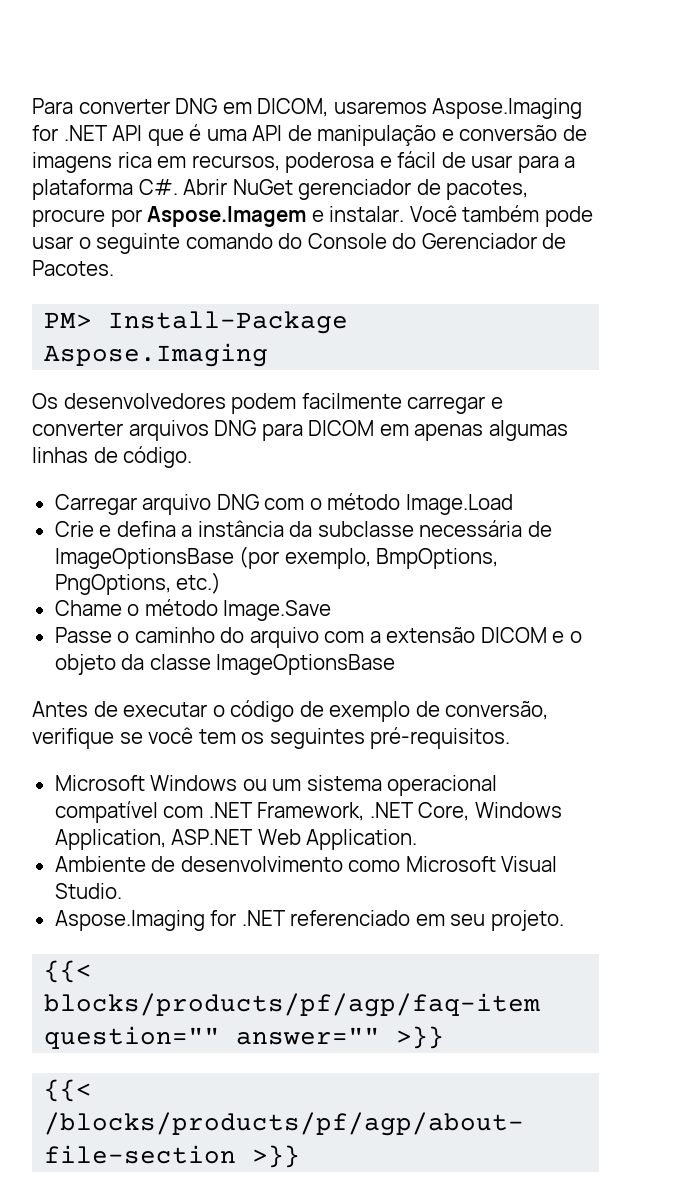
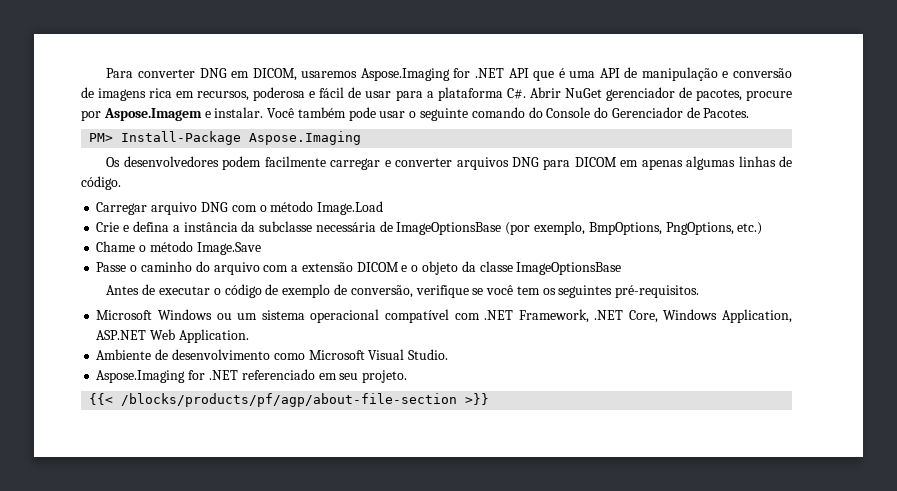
- {{< blocks/products/pf/agp/faq-item question="" answer="" >}}

